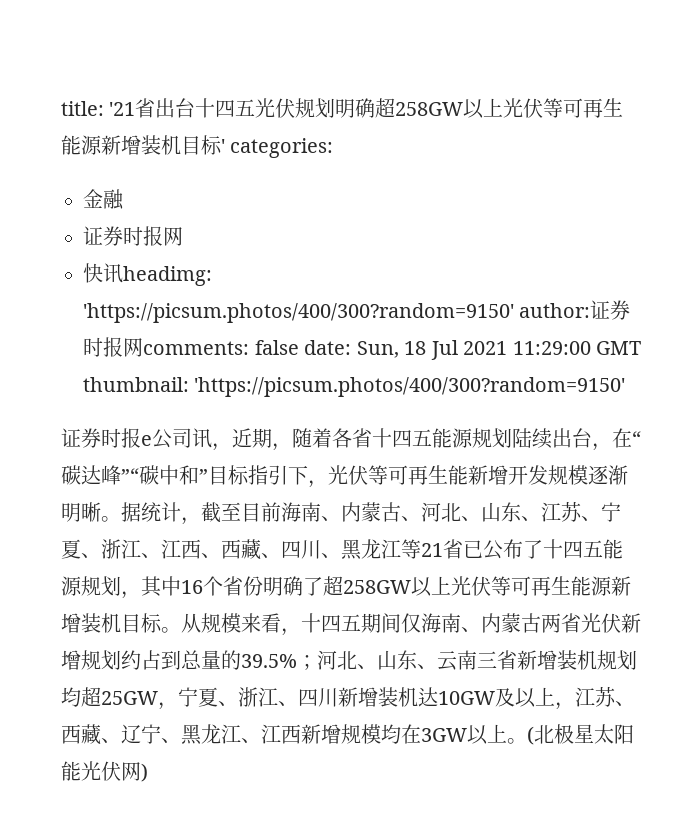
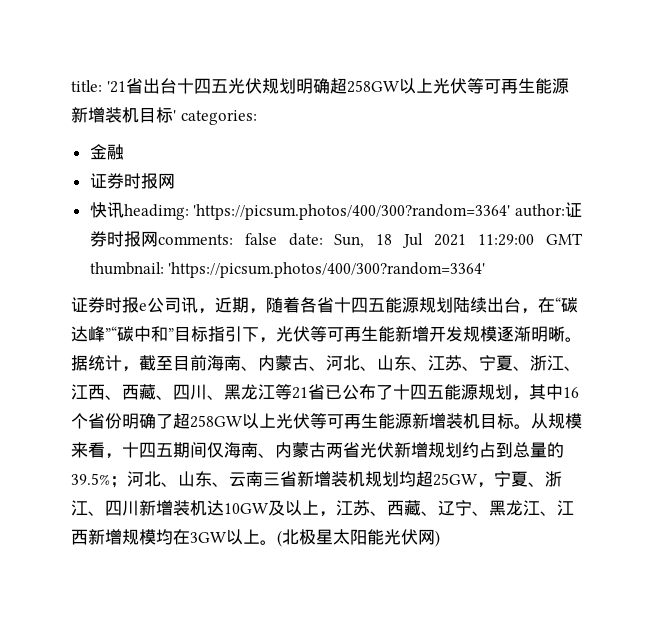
- 快讯headimg: 'https://picsum.photos/400/300?random=9150' author:证券时报网comments: false date: Sun, 18 Jul 2021 11:29:00 GMT thumbnail: 'https://picsum.photos/400/300?random=9150'
+ 快讯headimg: 'https://picsum.photos/400/300?random=3364' author:证券时报网comments: false date: Sun, 18 Jul 2021 11:29:00 GMT thumbnail: 'https://picsum.photos/400/300?random=3364'

